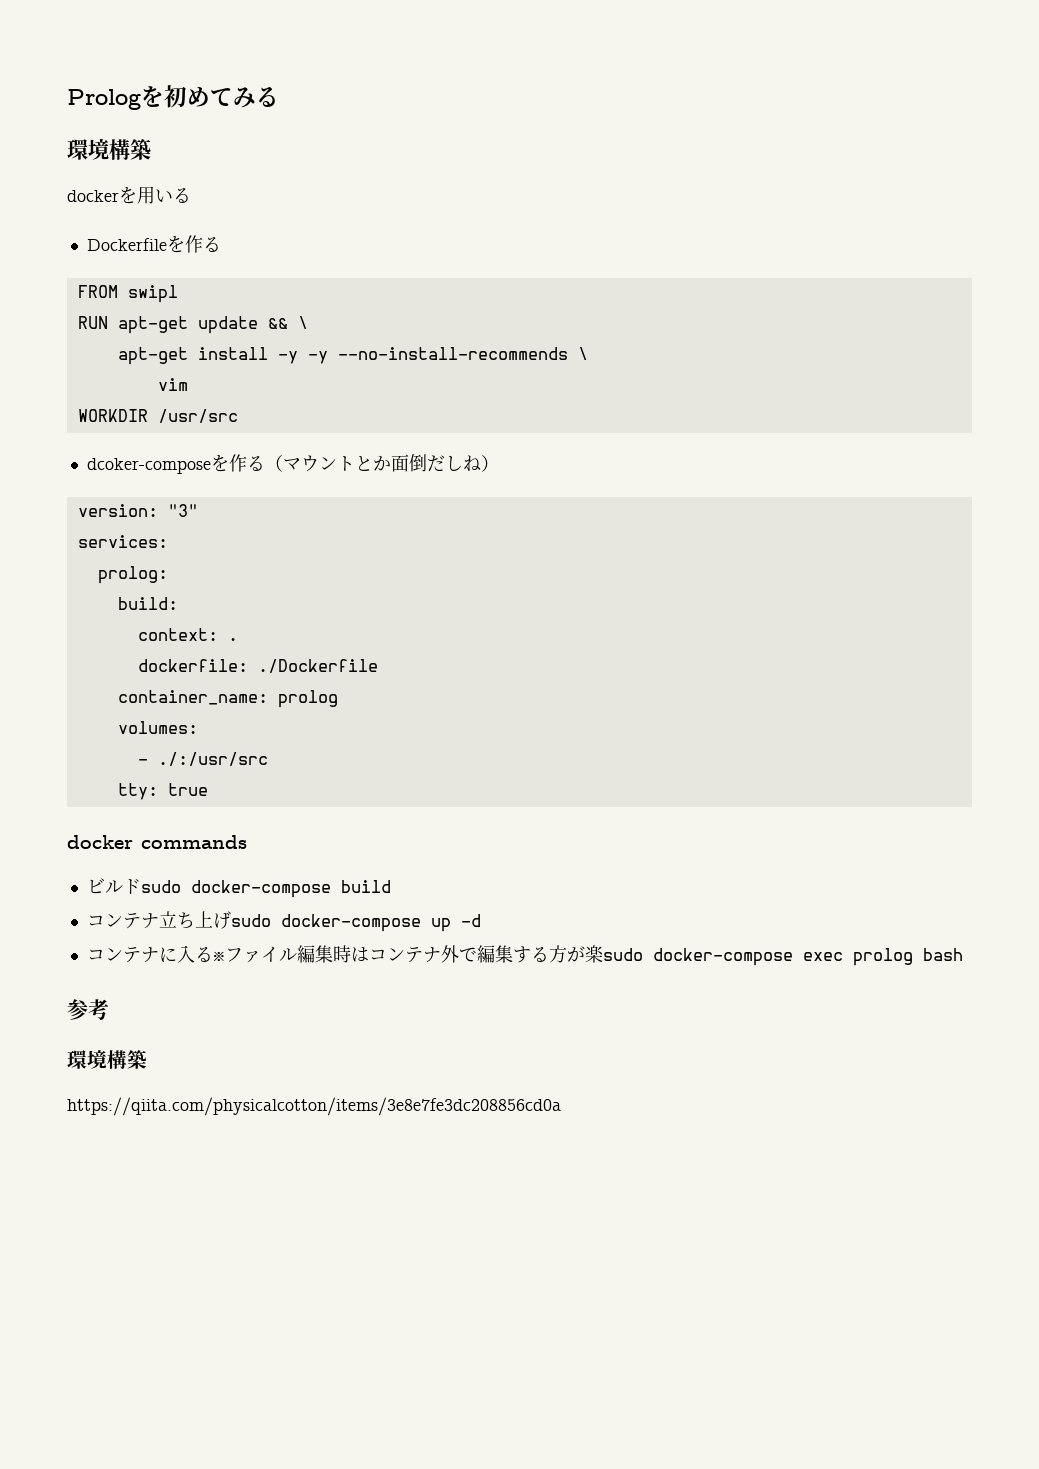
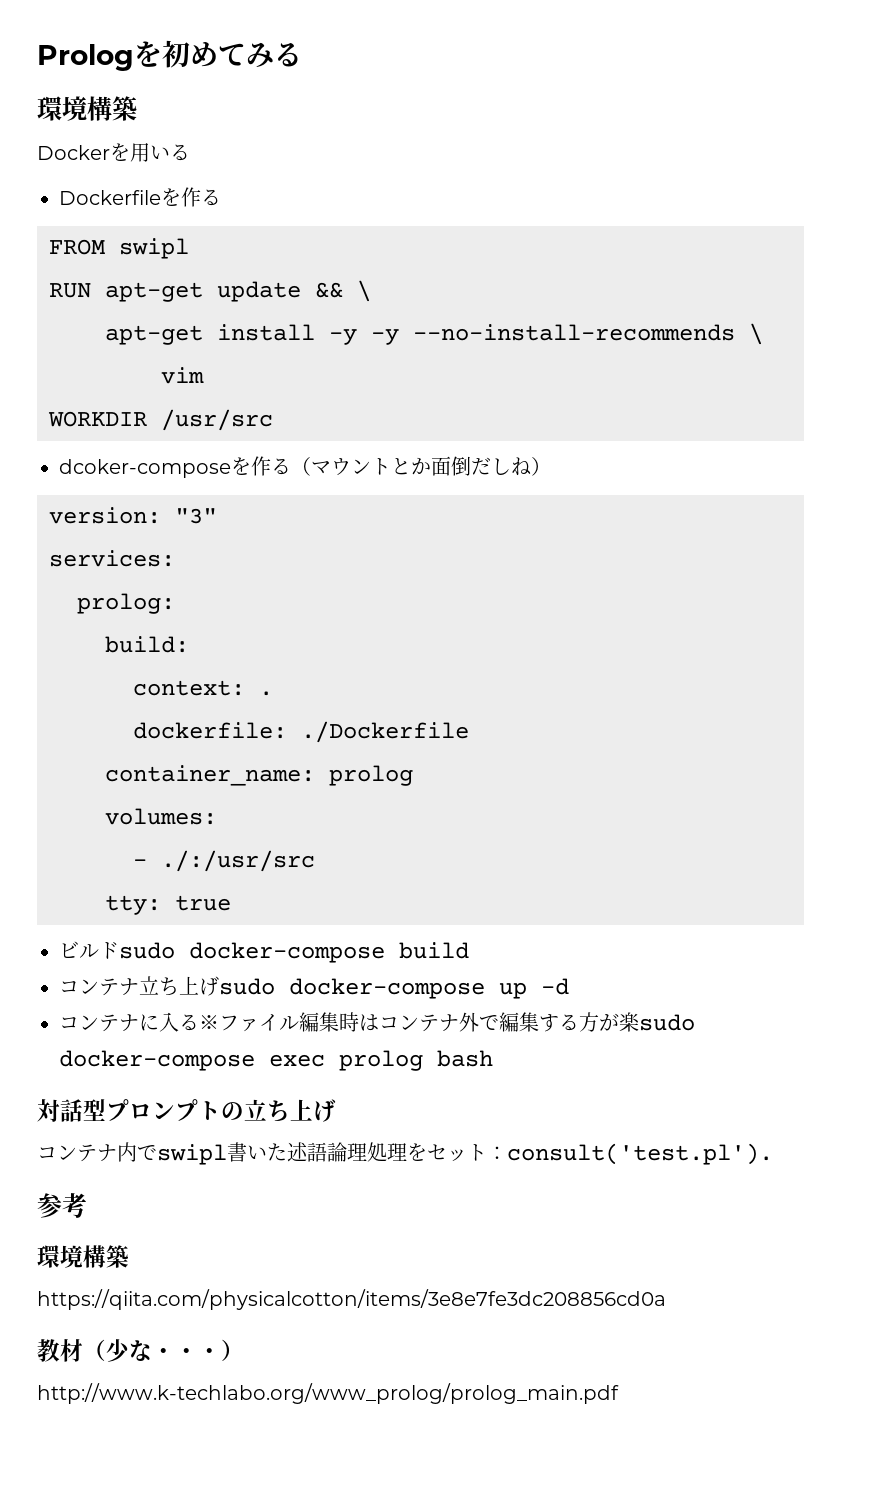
- dockerを用いる
+ Dockerを用いる
- docker commands
+ 対話型プロンプトの立ち上げ
+ コンテナ内でswipl書いた述語論理処理をセット：consult('test.pl').
+ 教材（少な・・・）
+ http://www.k-techlabo.org/www_prolog/prolog_main.pdf

